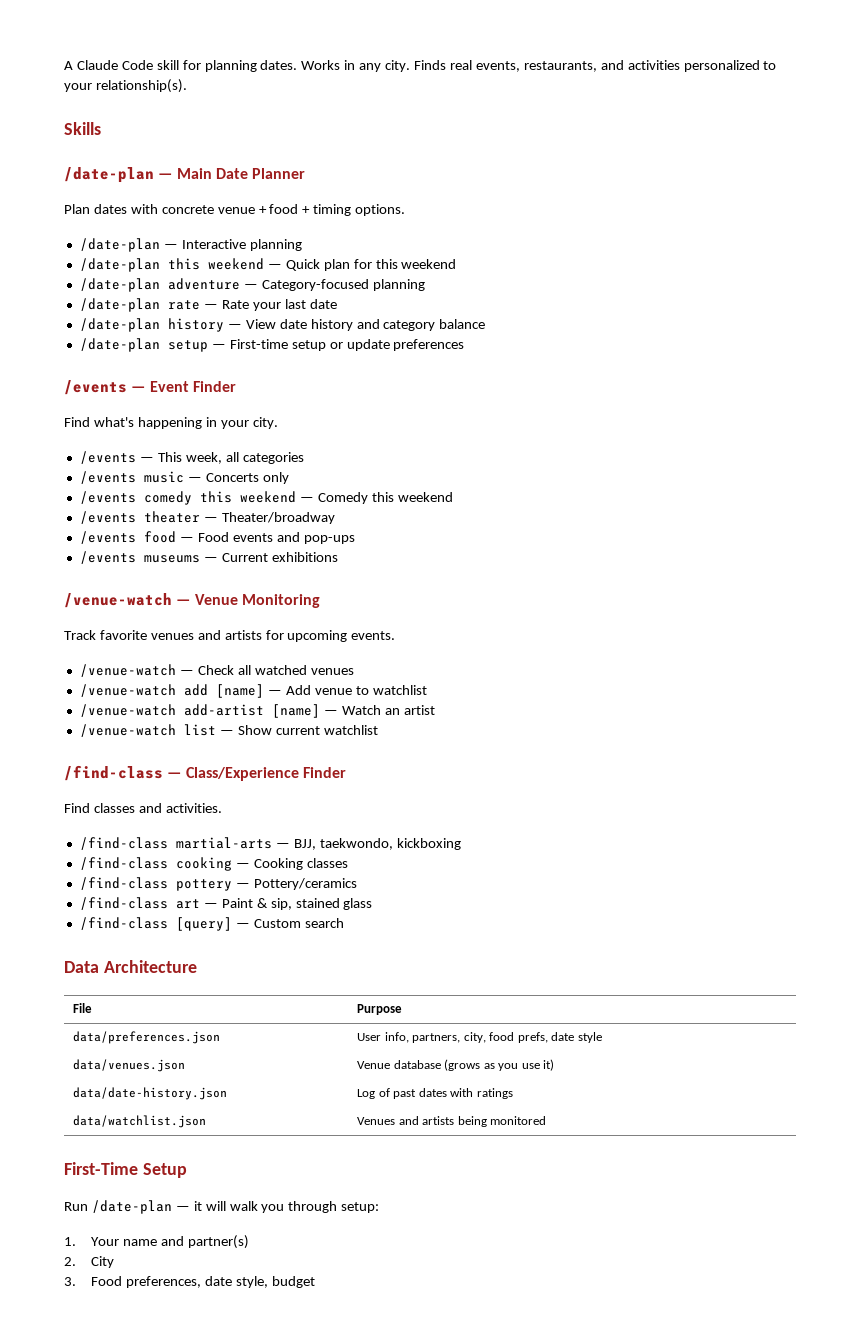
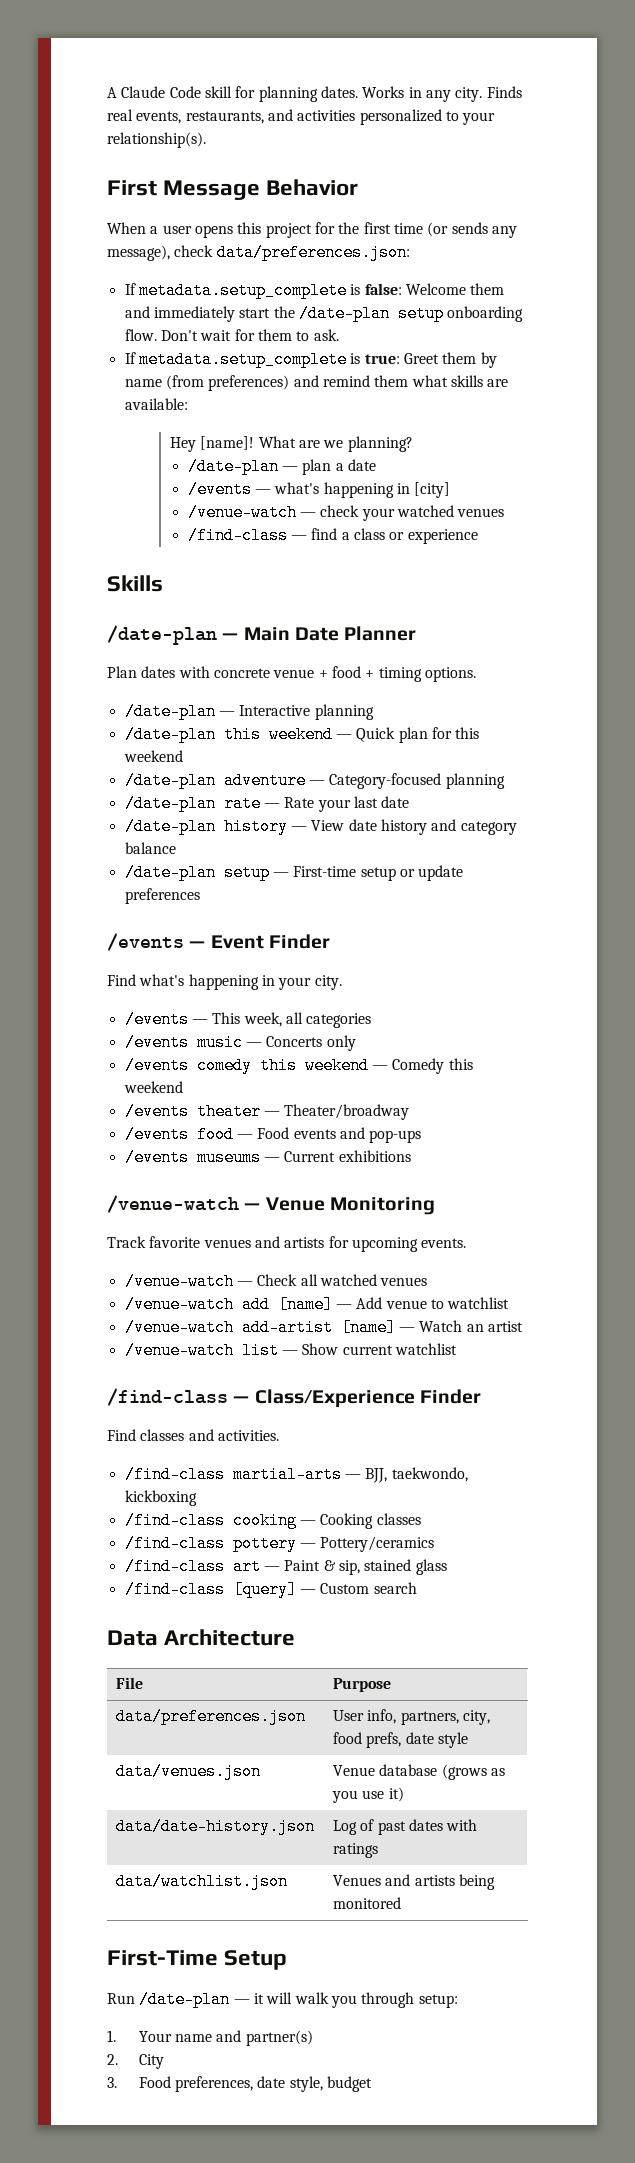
+ First Message Behavior
+ When a user opens this project for the first time (or sends any message), check data/preferences.json:
+ If metadata.setup_complete is false: Welcome them and immediately start the /date-plan setup onboarding flow. Don't wait for them to ask.
+ If metadata.setup_complete is true: Greet them by name (from preferences) and remind them what skills are available:
+ Hey [name]! What are we planning?
+ /date-plan — plan a date
+ /events — what's happening in [city]
+ /venue-watch — check your watched venues
+ /find-class — find a class or experience

